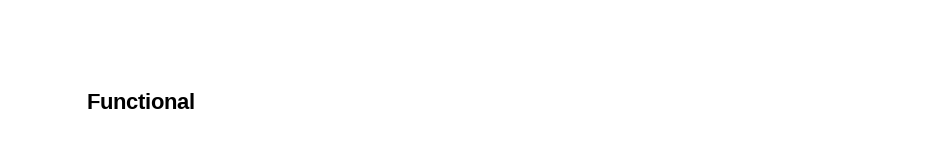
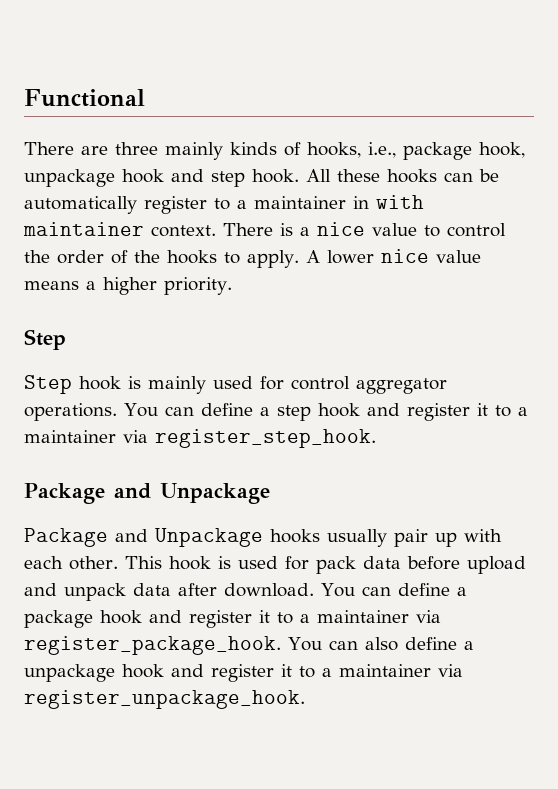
+ There are three mainly kinds of hooks, i.e., package hook, unpackage hook and step hook. All these hooks can be automatically register to a maintainer in with maintainer context. There is a nice value to control the order of the hooks to apply. A lower nice value means a higher priority.
+ Step
+ Step hook is mainly used for control aggregator operations. You can define a step hook and register it to a maintainer via register_step_hook.
+ Package and Unpackage
+ Package and Unpackage hooks usually pair up with each other. This hook is used for pack data before upload and unpack data after download. You can define a package hook and register it to a maintainer via register_package_hook. You can also define a unpackage hook and register it to a maintainer via register_unpackage_hook.

